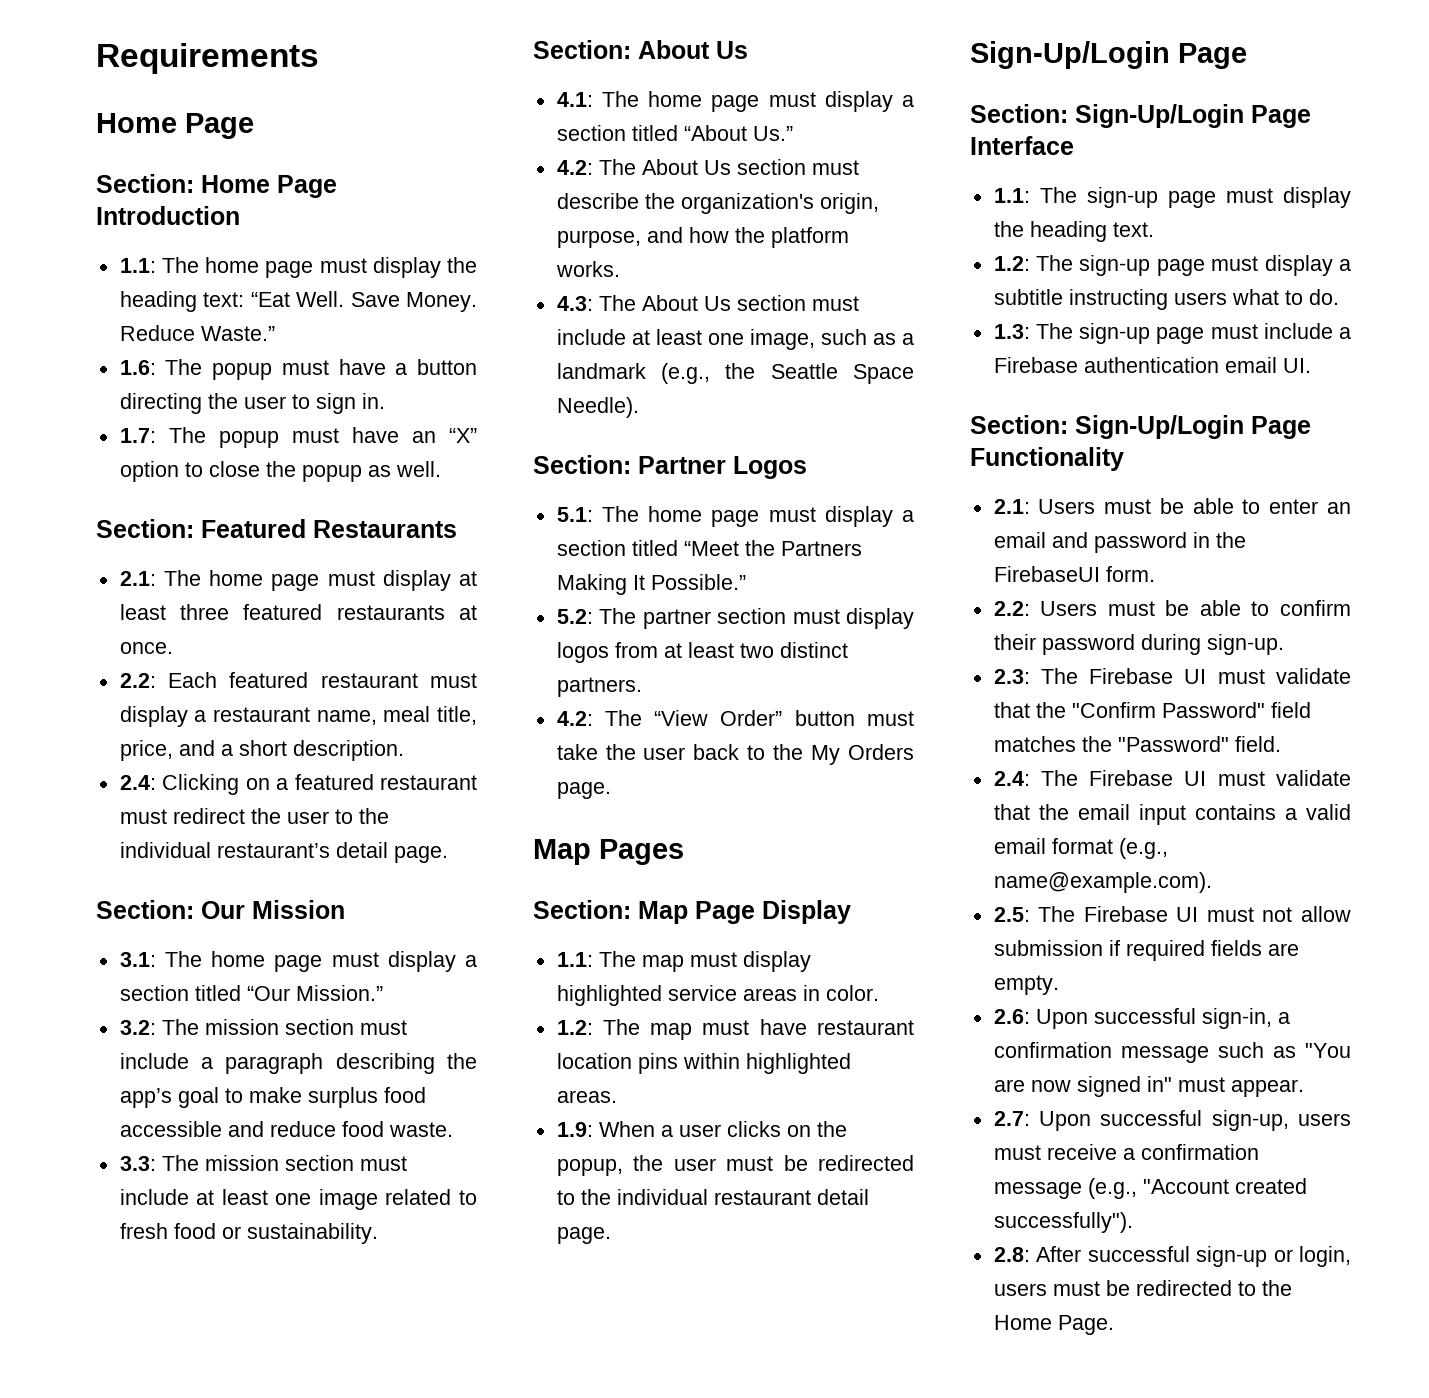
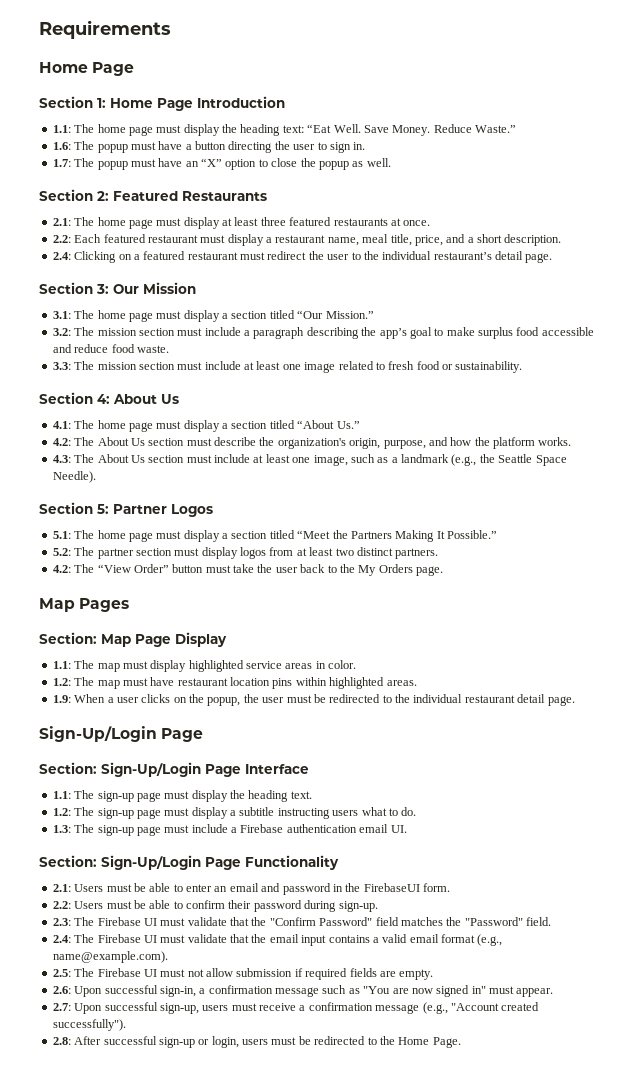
- Section: Home Page Introduction
+ Section 1: Home Page Introduction
- Section: Featured Restaurants
+ Section 2: Featured Restaurants
- Section: Our Mission
+ Section 3: Our Mission
- Section: About Us
+ Section 4: About Us
- Section: Partner Logos
+ Section 5: Partner Logos

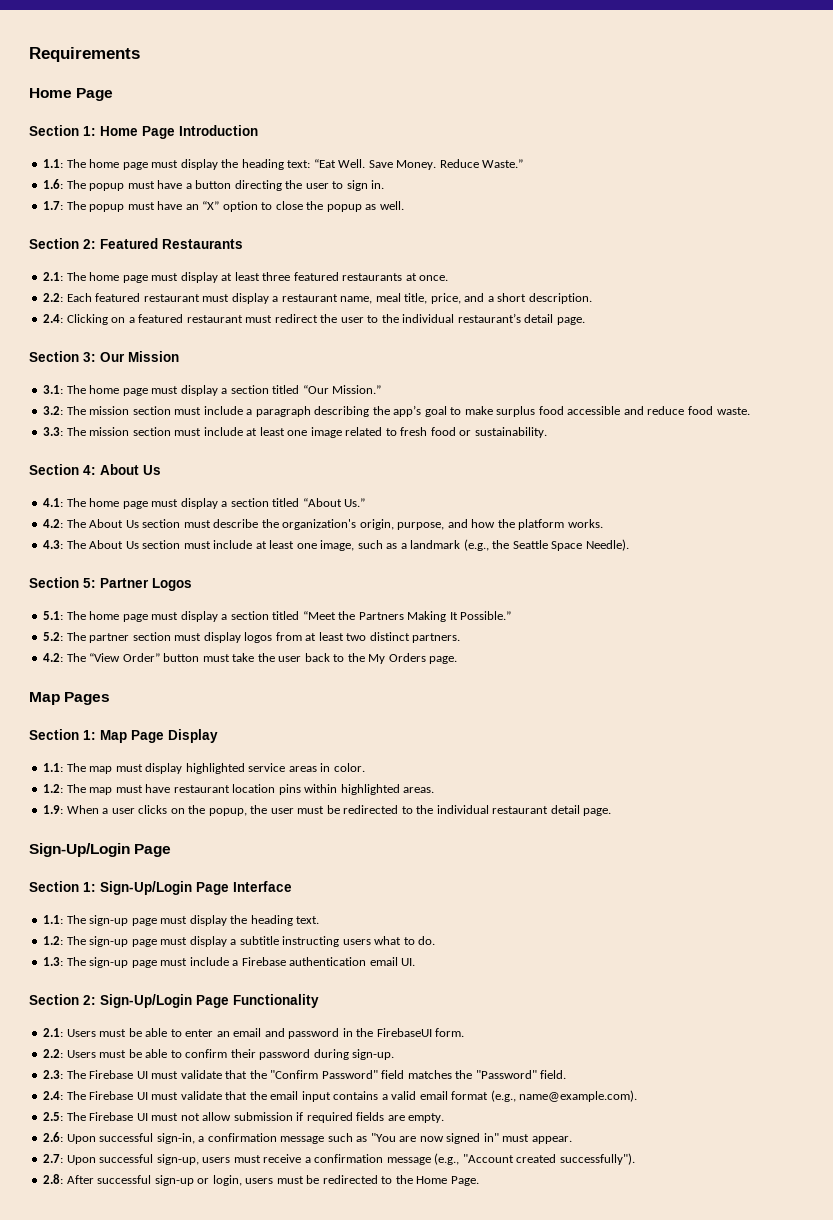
- Section: Map Page Display
+ Section 1: Map Page Display
- Section: Sign-Up/Login Page Interface
+ Section 1: Sign-Up/Login Page Interface
- Section: Sign-Up/Login Page Functionality
+ Section 2: Sign-Up/Login Page Functionality

